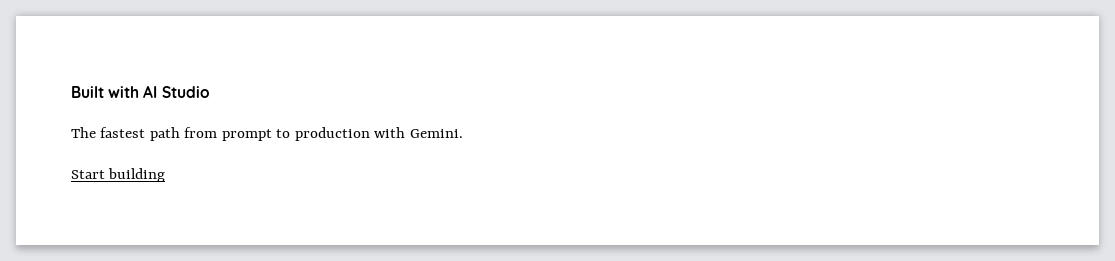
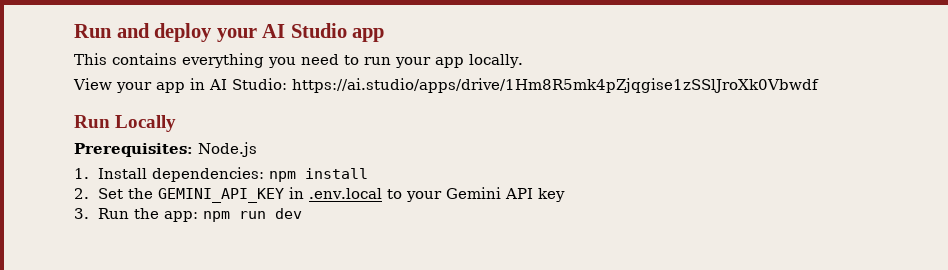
- Built with AI Studio
- The fastest path from prompt to production with Gemini.
- Start building
+ Run and deploy your AI Studio app
+ This contains everything you need to run your app locally.
+ View your app in AI Studio: https://ai.studio/apps/drive/1Hm8R5mk4pZjqgise1zSSlJroXk0Vbwdf
+ Run Locally
+ Prerequisites: Node.js
+ 1. Install dependencies: npm install
+ 2. Set the GEMINI_API_KEY in .env.local to your Gemini API key
+ 3. Run the app: npm run dev

